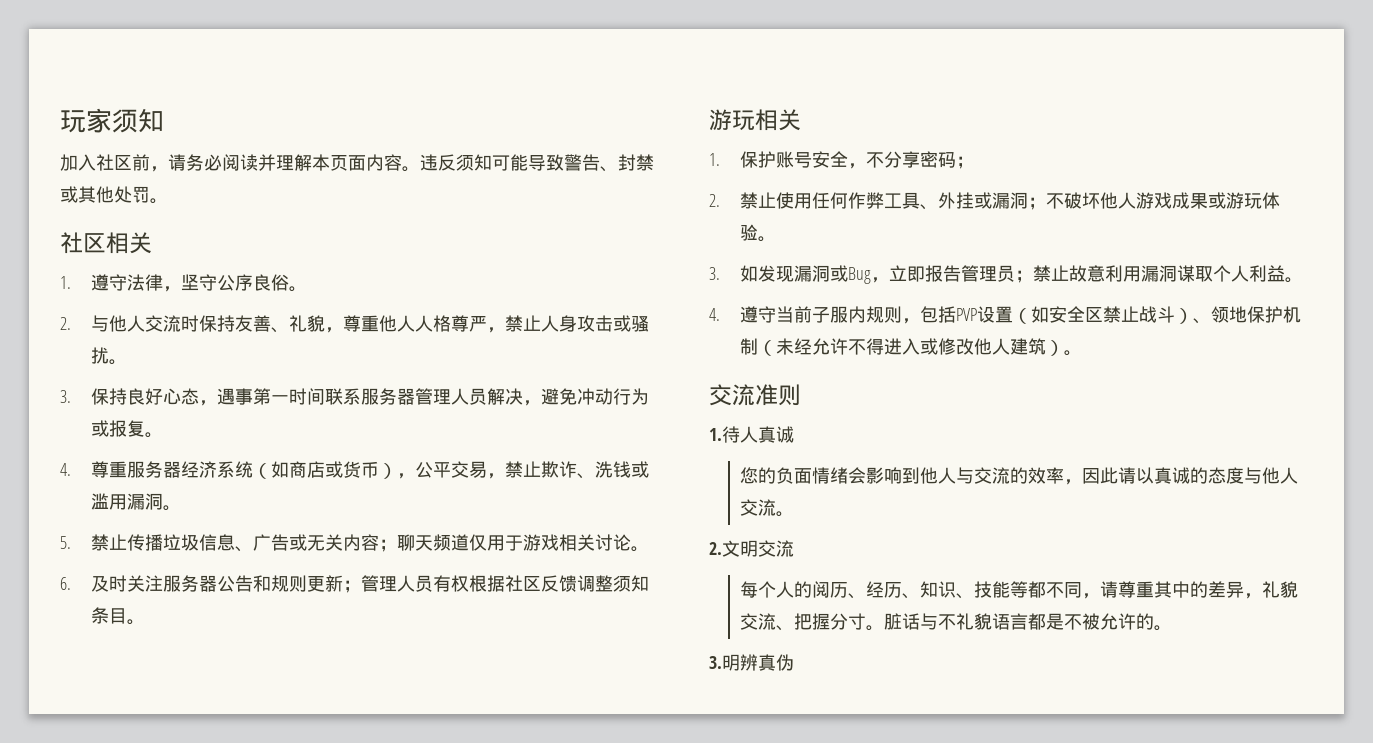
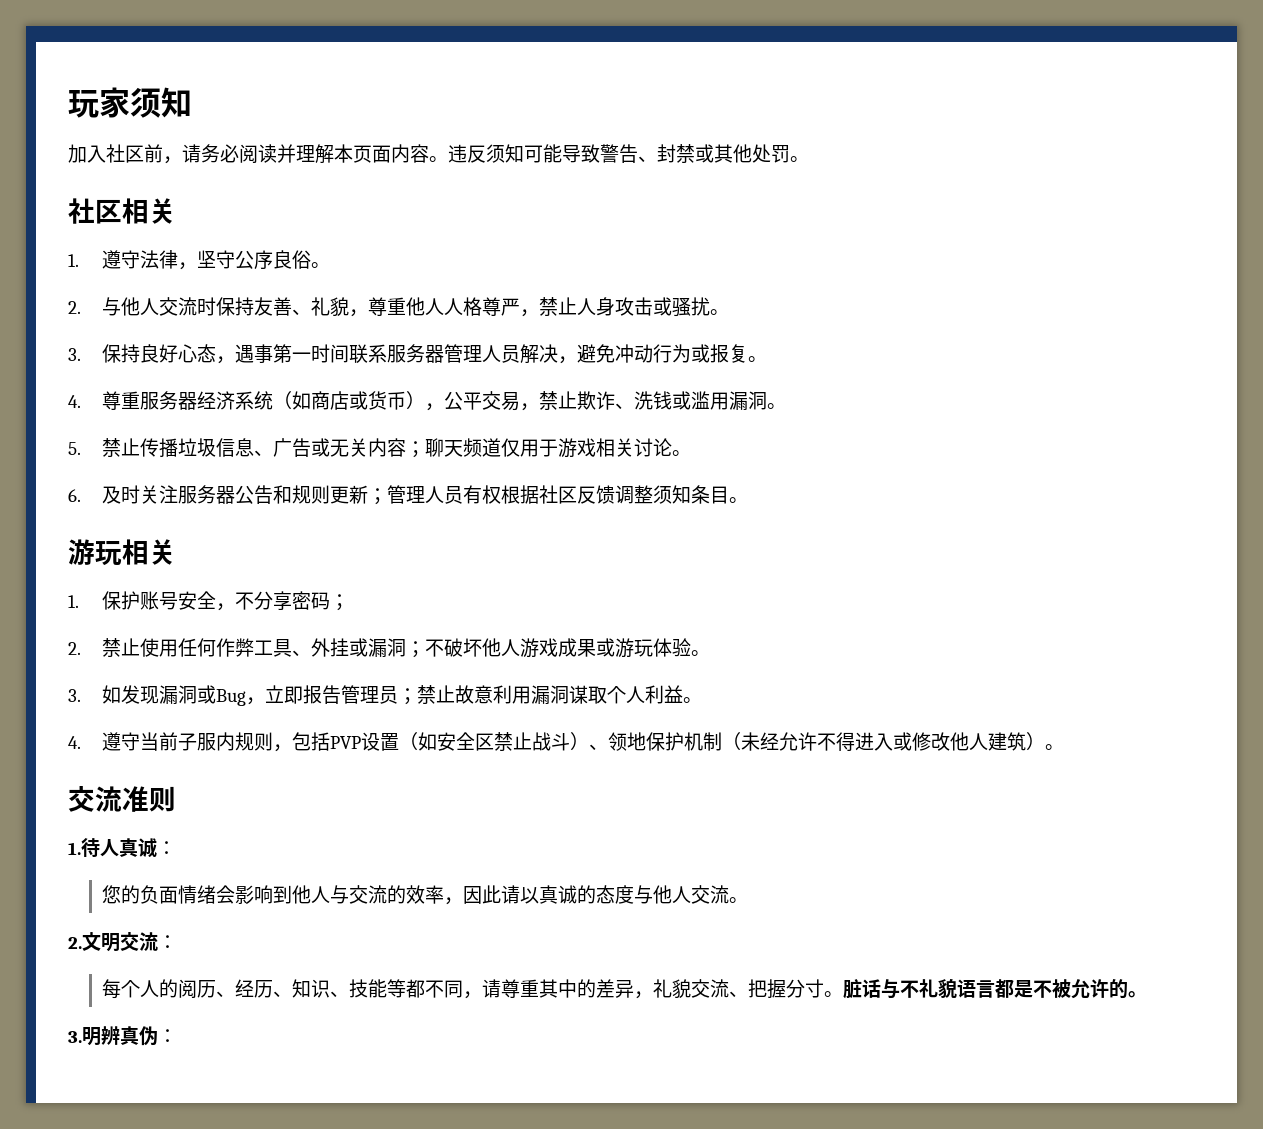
- 1.待人真诚
+ 1.待人真诚：
- 2.文明交流
+ 2.文明交流：
- 3.明辨真伪
+ 3.明辨真伪：

